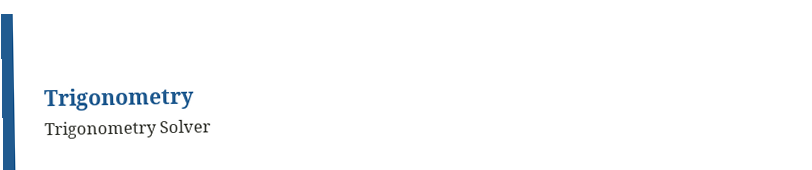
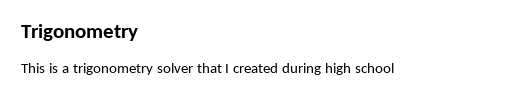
- Trigonometry Solver
+ This is a trigonometry solver that I created during high school

